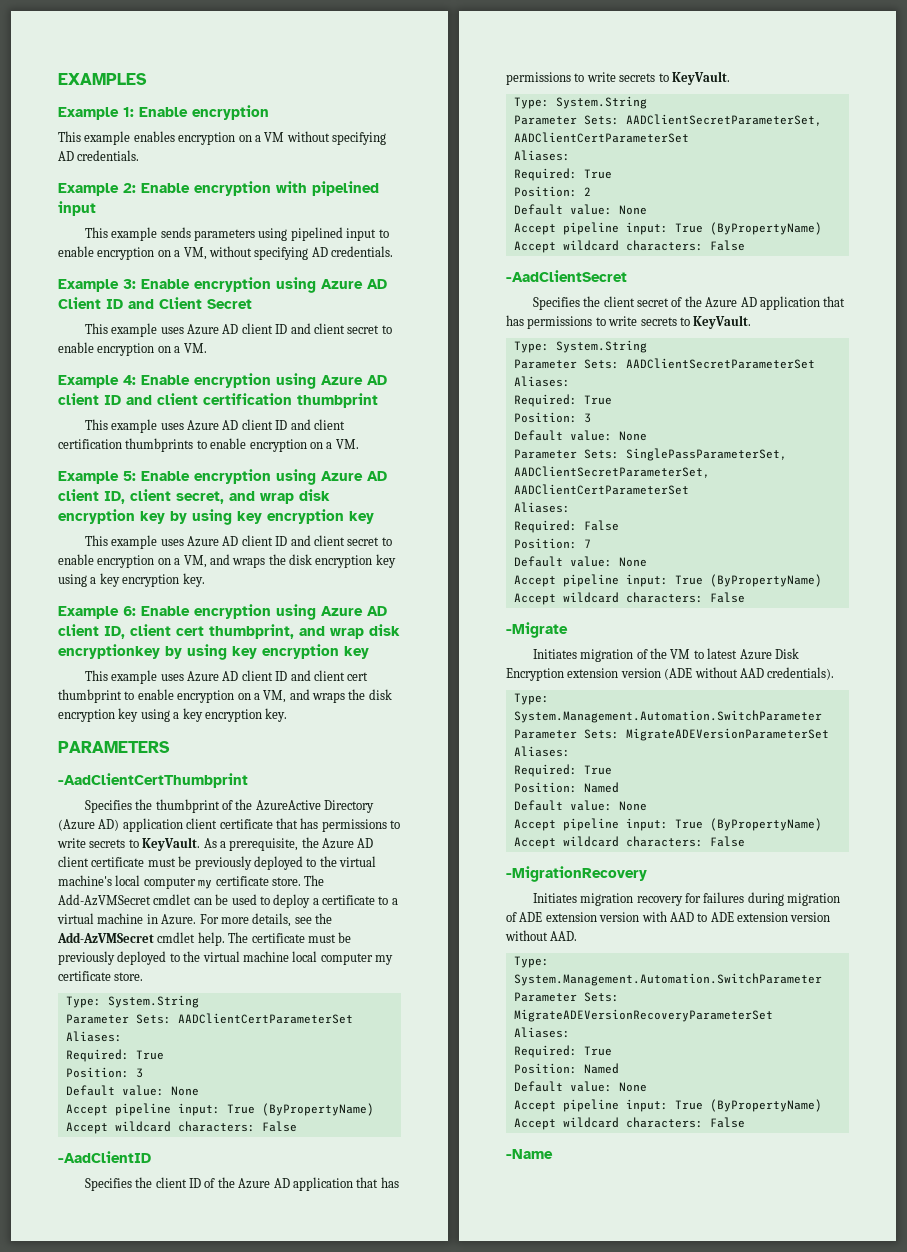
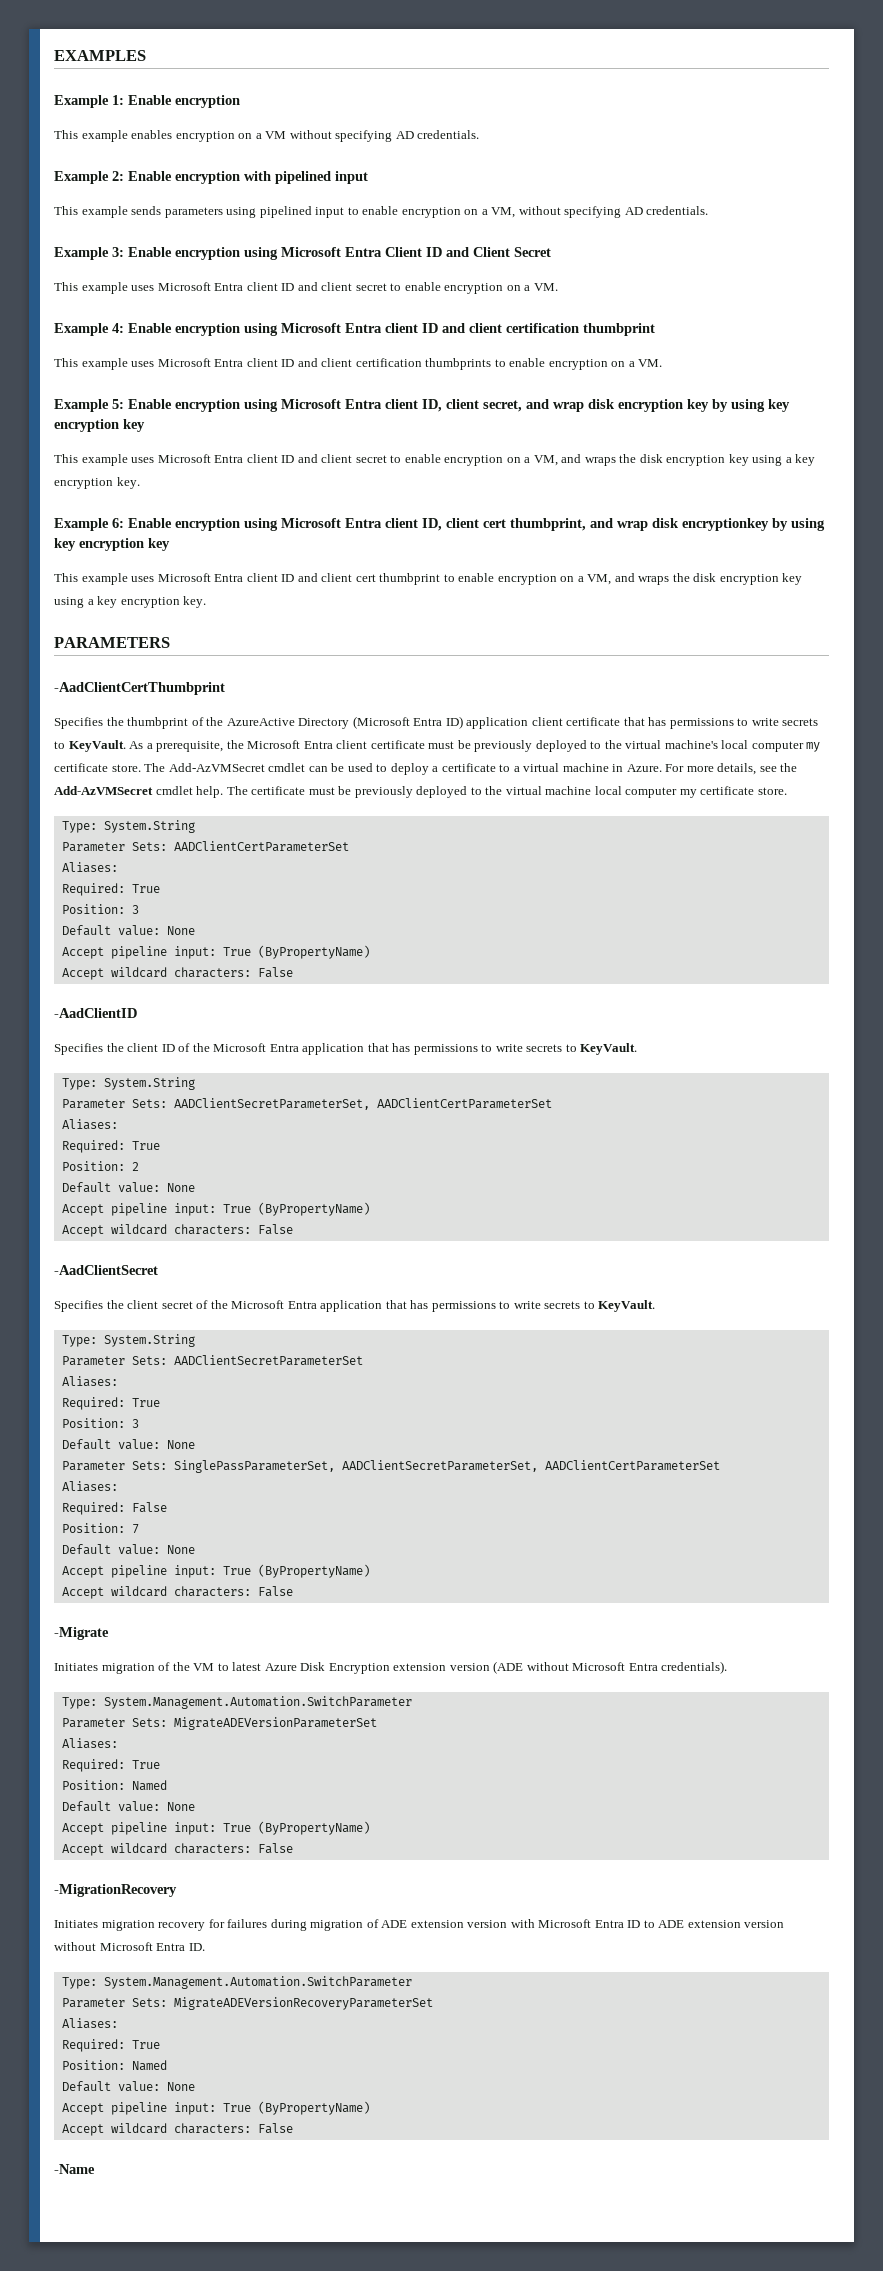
- Example 3: Enable encryption using Azure AD Client ID and Client Secret
+ Example 3: Enable encryption using Microsoft Entra Client ID and Client Secret
- This example uses Azure AD client ID and client secret to enable encryption on a VM.
+ This example uses Microsoft Entra client ID and client secret to enable encryption on a VM.
- Example 4: Enable encryption using Azure AD client ID and client certification thumbprint
+ Example 4: Enable encryption using Microsoft Entra client ID and client certification thumbprint
- This example uses Azure AD client ID and client certification thumbprints to enable encryption on a VM.
+ This example uses Microsoft Entra client ID and client certification thumbprints to enable encryption on a VM.
- Example 5: Enable encryption using Azure AD client ID, client secret, and wrap disk encryption key by using key encryption key
+ Example 5: Enable encryption using Microsoft Entra client ID, client secret, and wrap disk encryption key by using key encryption key
- This example uses Azure AD client ID and client secret to enable encryption on a VM, and wraps the disk encryption key using a key encryption key.
+ This example uses Microsoft Entra client ID and client secret to enable encryption on a VM, and wraps the disk encryption key using a key encryption key.
- Example 6: Enable encryption using Azure AD client ID, client cert thumbprint, and wrap disk encryptionkey by using key encryption key
+ Example 6: Enable encryption using Microsoft Entra client ID, client cert thumbprint, and wrap disk encryptionkey by using key encryption key
- This example uses Azure AD client ID and client cert thumbprint to enable encryption on a VM, and wraps the disk encryption key using a key encryption key.
+ This example uses Microsoft Entra client ID and client cert thumbprint to enable encryption on a VM, and wraps the disk encryption key using a key encryption key.
- Specifies the thumbprint of the AzureActive Directory (Azure AD) application client certificate that has permissions to write secrets to KeyVault.
+ Specifies the thumbprint of the AzureActive Directory (Microsoft Entra ID) application client certificate that has permissions to write secrets to KeyVault.
- As a prerequisite, the Azure AD client certificate must be previously deployed to the virtual machine's local computer my certificate store.
+ As a prerequisite, the Microsoft Entra client certificate must be previously deployed to the virtual machine's local computer my certificate store.
- Specifies the client ID of the Azure AD application that has permissions to write secrets to KeyVault.
+ Specifies the client ID of the Microsoft Entra application that has permissions to write secrets to KeyVault.
- Specifies the client secret of the Azure AD application that has permissions to write secrets to KeyVault.
+ Specifies the client secret of the Microsoft Entra application that has permissions to write secrets to KeyVault.
- Initiates migration of the VM to latest Azure Disk Encryption extension version (ADE without AAD credentials).
+ Initiates migration of the VM to latest Azure Disk Encryption extension version (ADE without Microsoft Entra credentials).
- Initiates migration recovery for failures during migration of ADE extension version with AAD to ADE extension version without AAD.
+ Initiates migration recovery for failures during migration of ADE extension version with Microsoft Entra ID to ADE extension version without Microsoft Entra ID.

